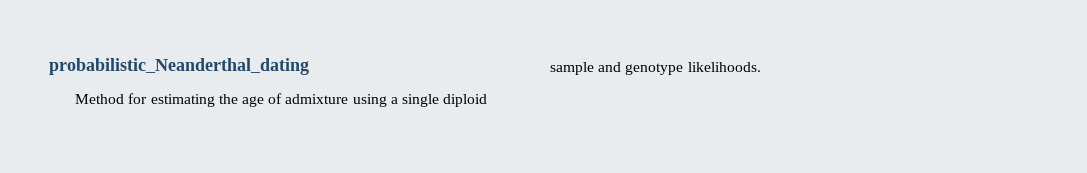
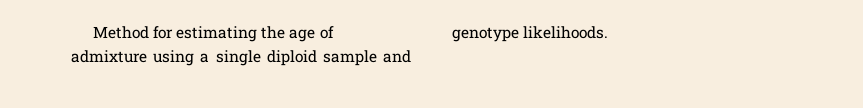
- probabilistic_Neanderthal_dating

